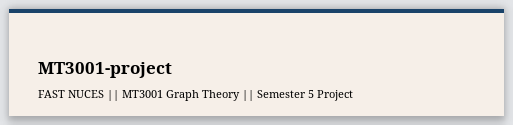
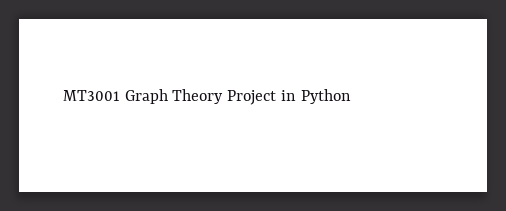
- MT3001-project
- FAST NUCES || MT3001 Graph Theory || Semester 5 Project
+ MT3001 Graph Theory Project in Python

